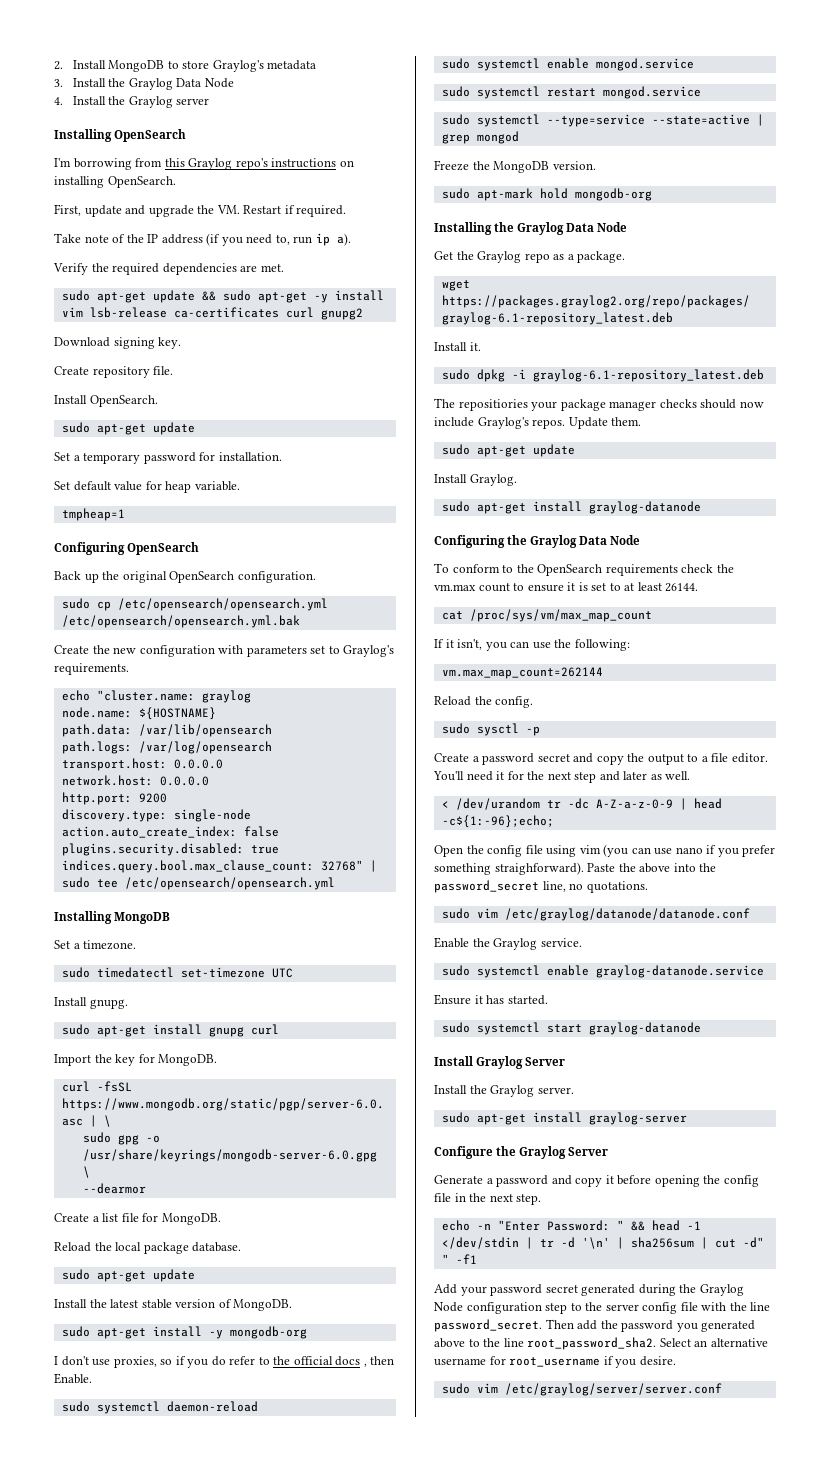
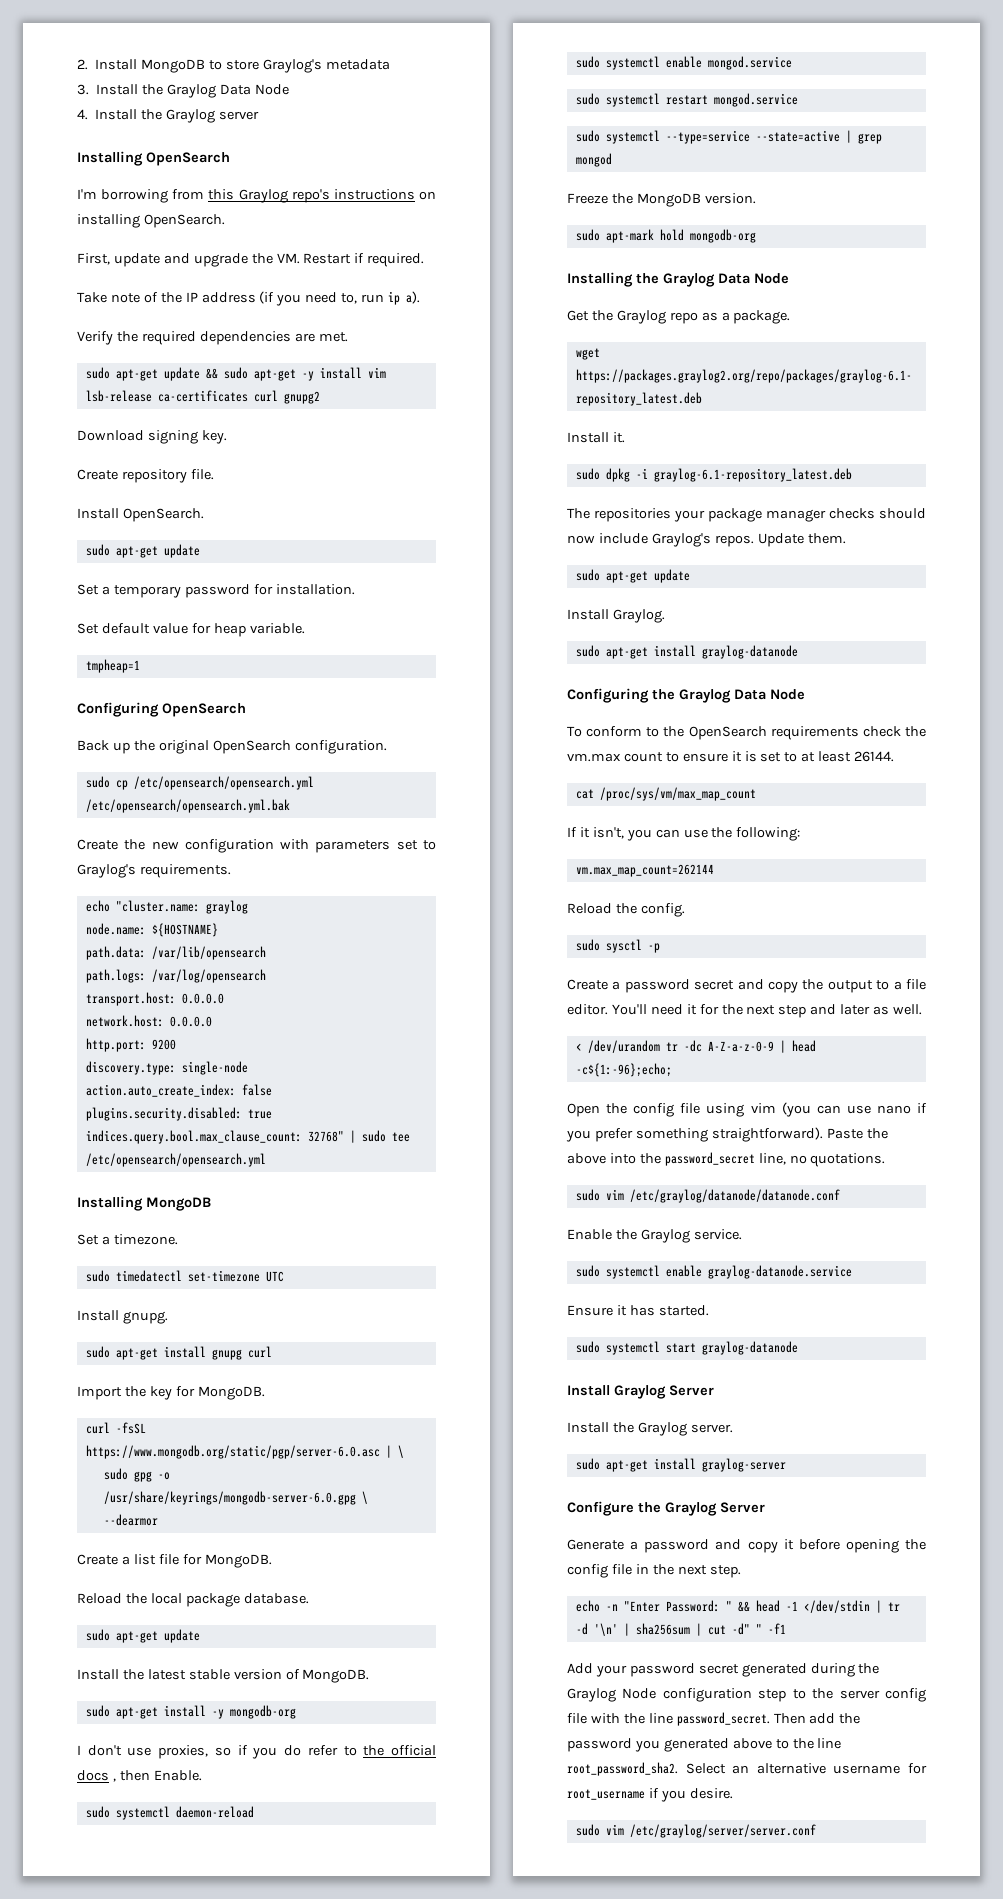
- The repositiories your package manager checks should now include Graylog's repos.
+ The repositories your package manager checks should now include Graylog's repos.
- Open the config file using vim (you can use nano if you prefer something straighforward).
+ Open the config file using vim (you can use nano if you prefer something straightforward).

